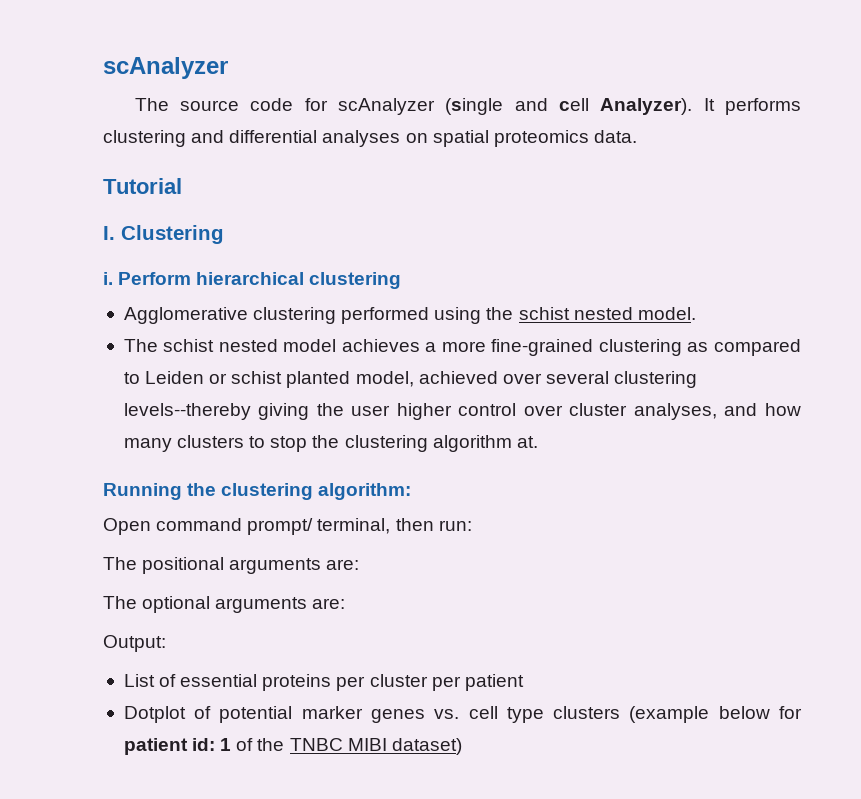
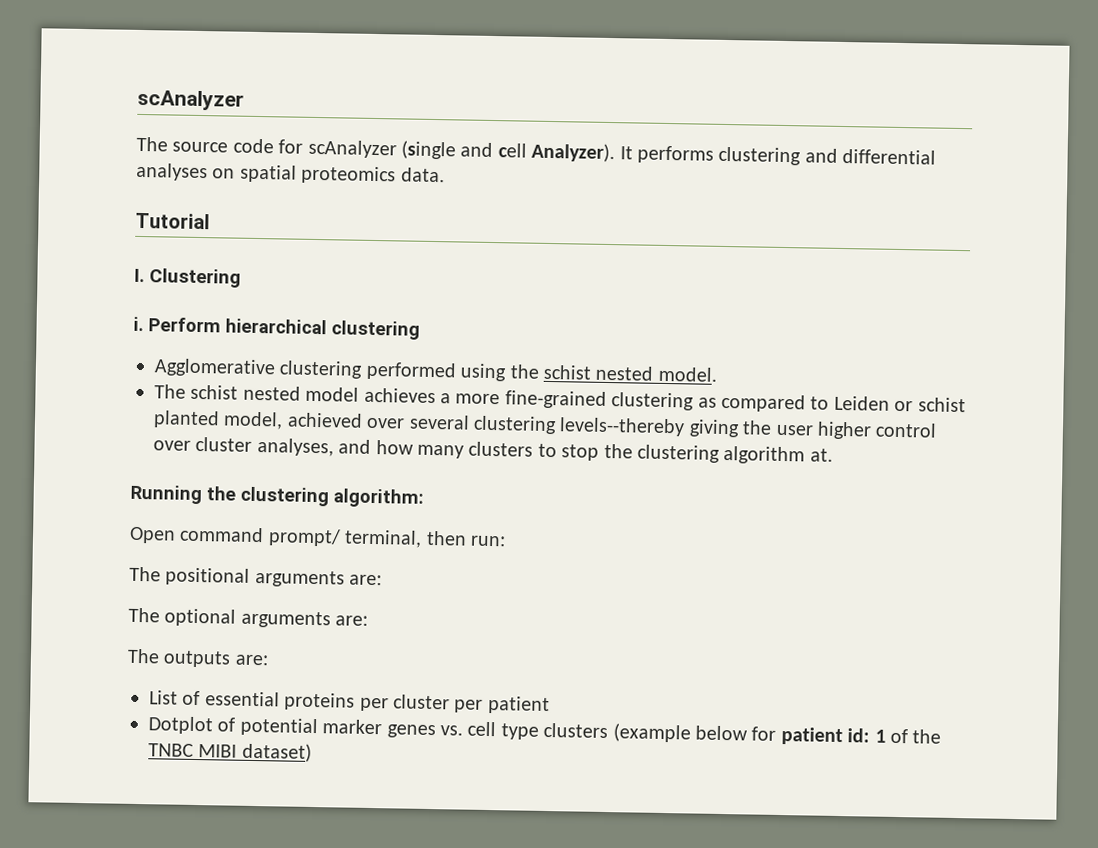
- Output:
+ The outputs are:

